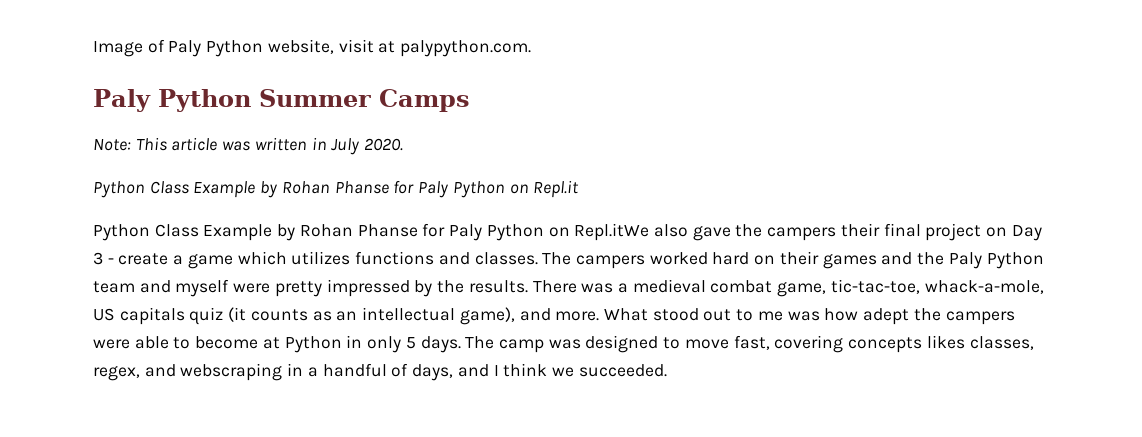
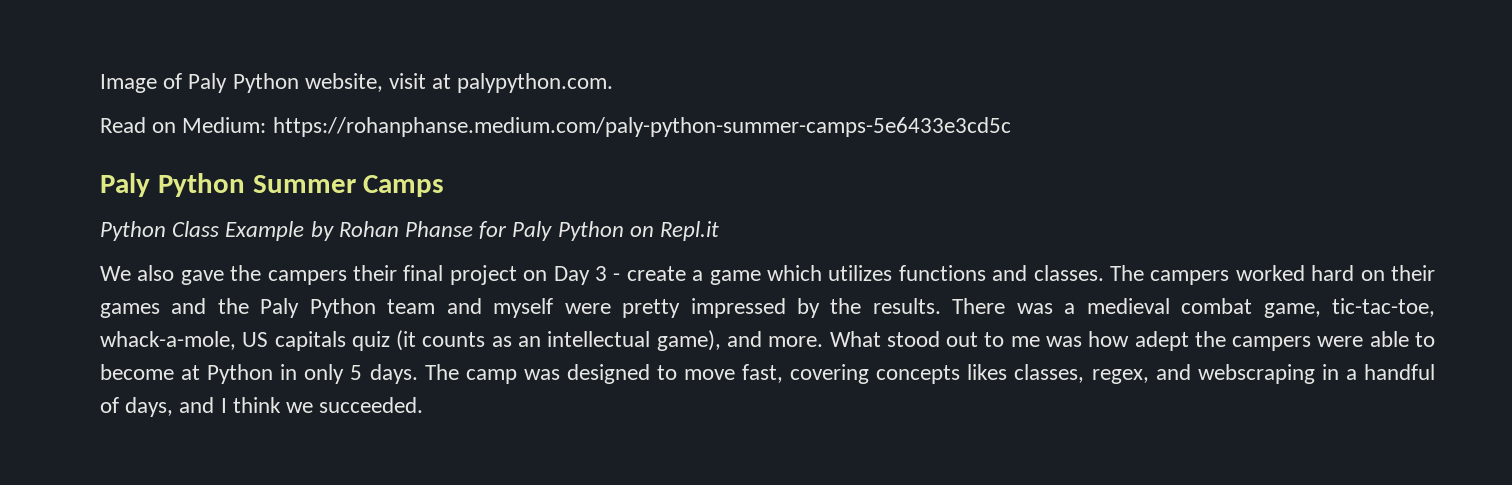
+ Read on Medium: https://rohanphanse.medium.com/paly-python-summer-camps-5e6433e3cd5c
- Note: This article was written in July 2020.
- Python Class Example by Rohan Phanse for Paly Python on Repl.itWe also gave the campers their final project on Day 3 - create a game which utilizes functions and classes.
+ We also gave the campers their final project on Day 3 - create a game which utilizes functions and classes.

